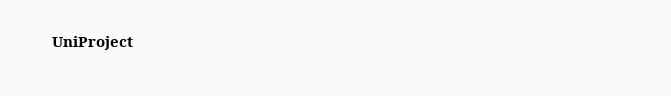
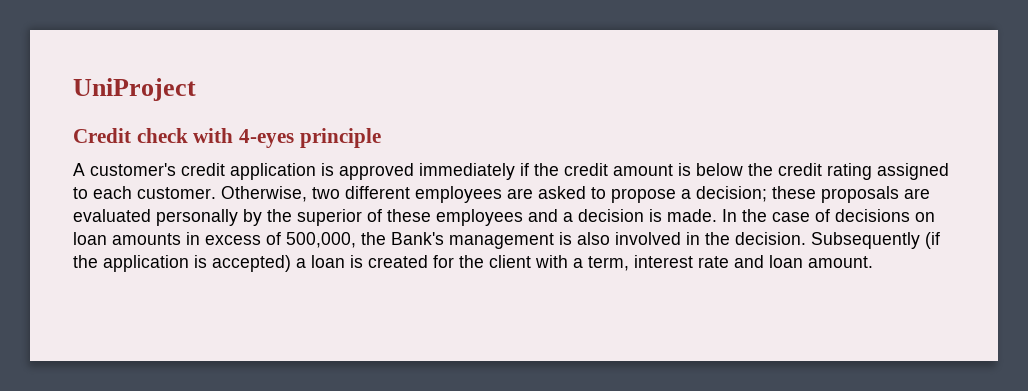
+ Credit check with 4-eyes principle
+ A customer's credit application is approved immediately if the credit amount is below the credit rating assigned to each customer. Otherwise, two different employees are asked to propose a decision; these proposals are evaluated personally by the superior of these employees and a decision is made. In the case of decisions on loan amounts in excess of 500,000, the Bank's management is also involved in the decision. Subsequently (if the application is accepted) a loan is created for the client with a term, interest rate and loan amount.

